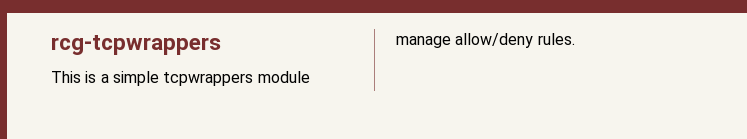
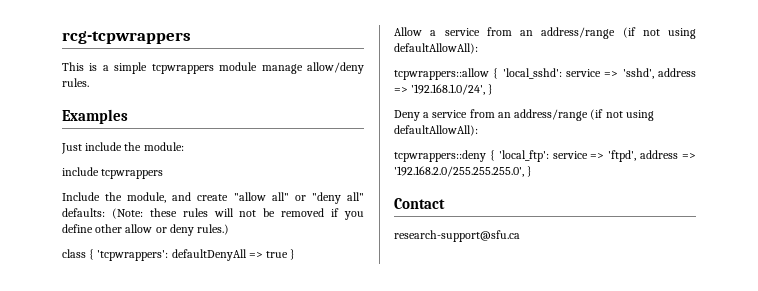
+ Examples
+ Just include the module:
+ include tcpwrappers
+ Include the module, and create "allow all" or "deny all" defaults: (Note: these rules will not be removed if you define other allow or deny rules.)
+ class { 'tcpwrappers': defaultDenyAll => true }
+ Allow a service from an address/range (if not using defaultAllowAll):
+ tcpwrappers::allow { 'local_sshd': service => 'sshd', address => '192.168.1.0/24', }
+ Deny a service from an address/range (if not using defaultAllowAll):
+ tcpwrappers::deny { 'local_ftp': service => 'ftpd', address => '192.168.2.0/255.255.255.0', }
+ Contact
+ research-support@sfu.ca

